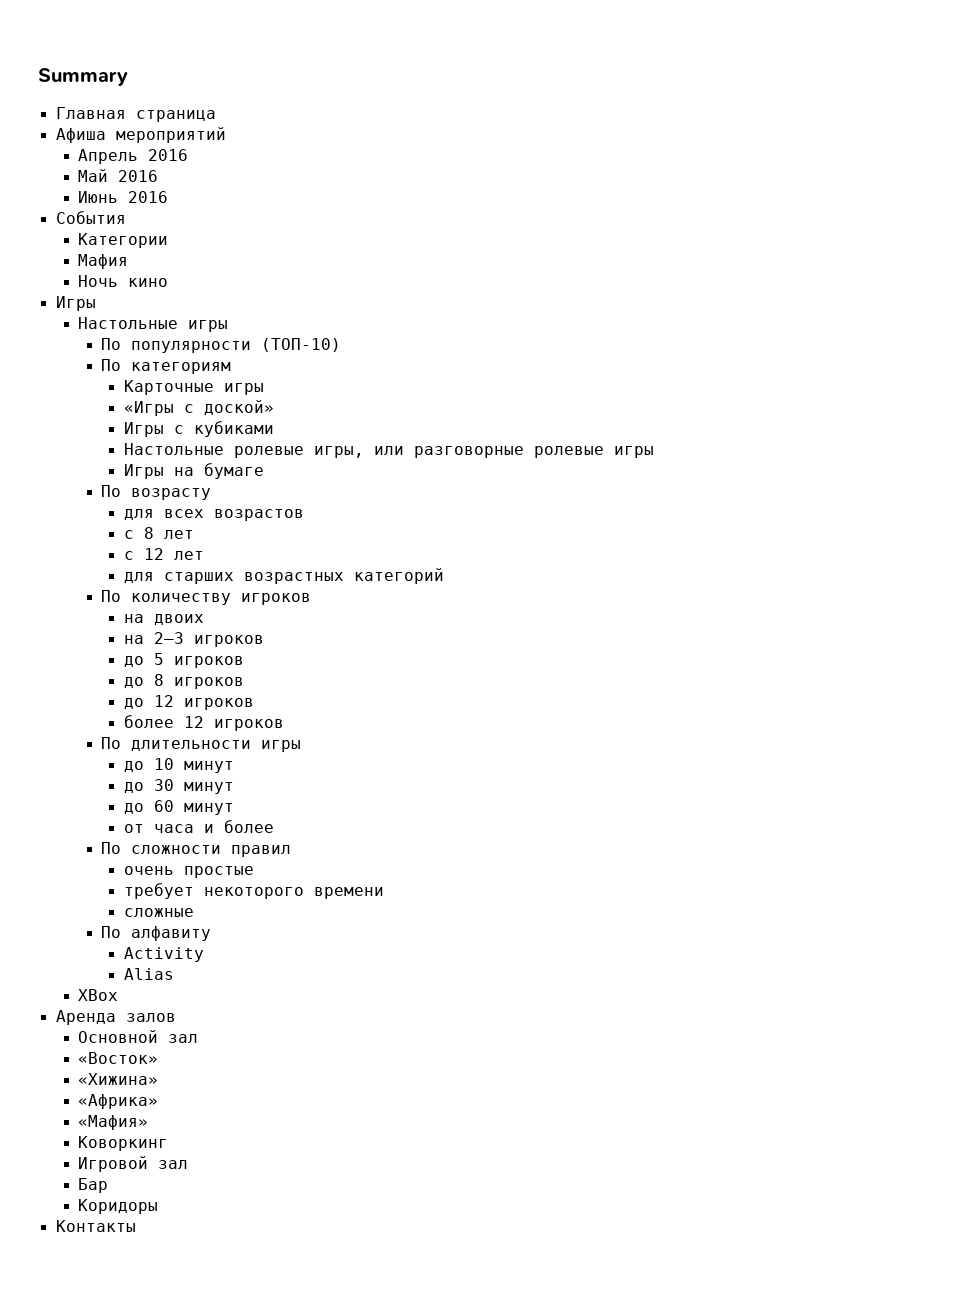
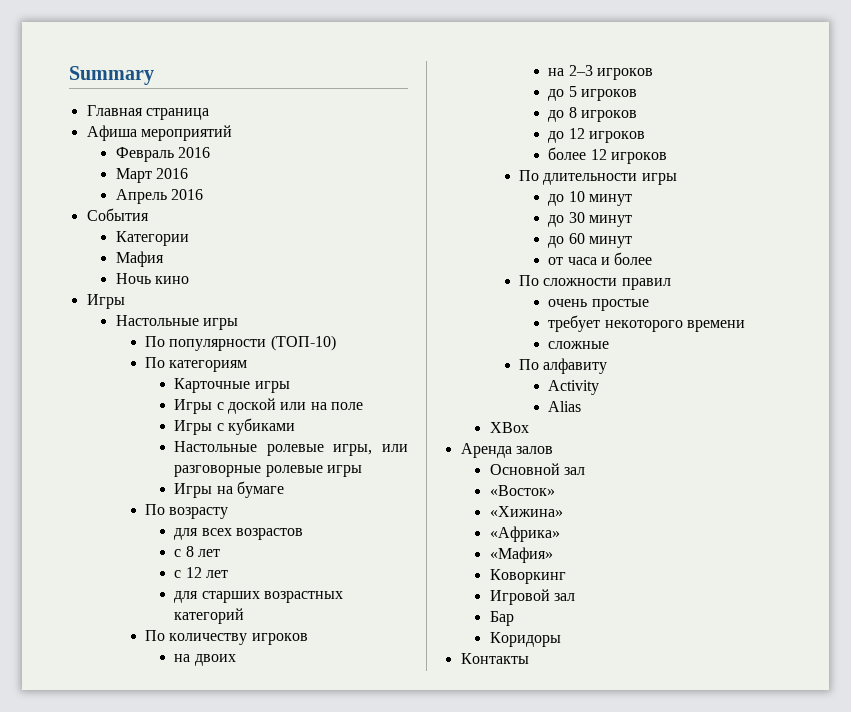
+ Февраль 2016
+ Март 2016
  Апрель 2016
- Май 2016
- Июнь 2016
- «Игры с доской»
+ Игры с доской или на поле

